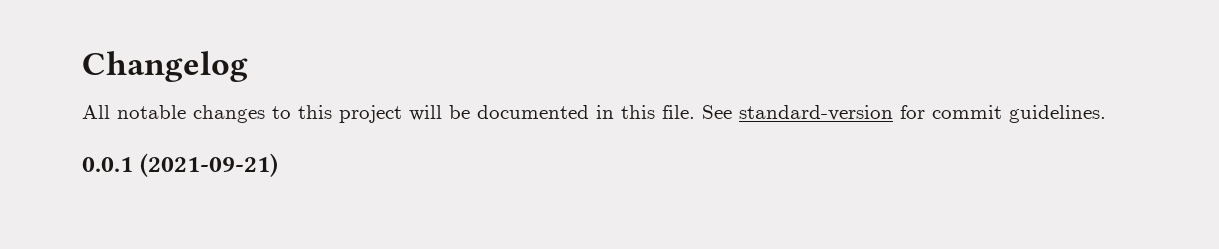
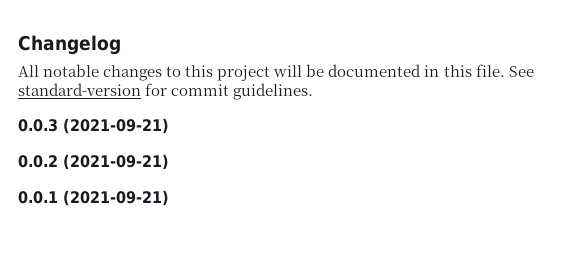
+ 0.0.3 (2021-09-21)
+ 0.0.2 (2021-09-21)

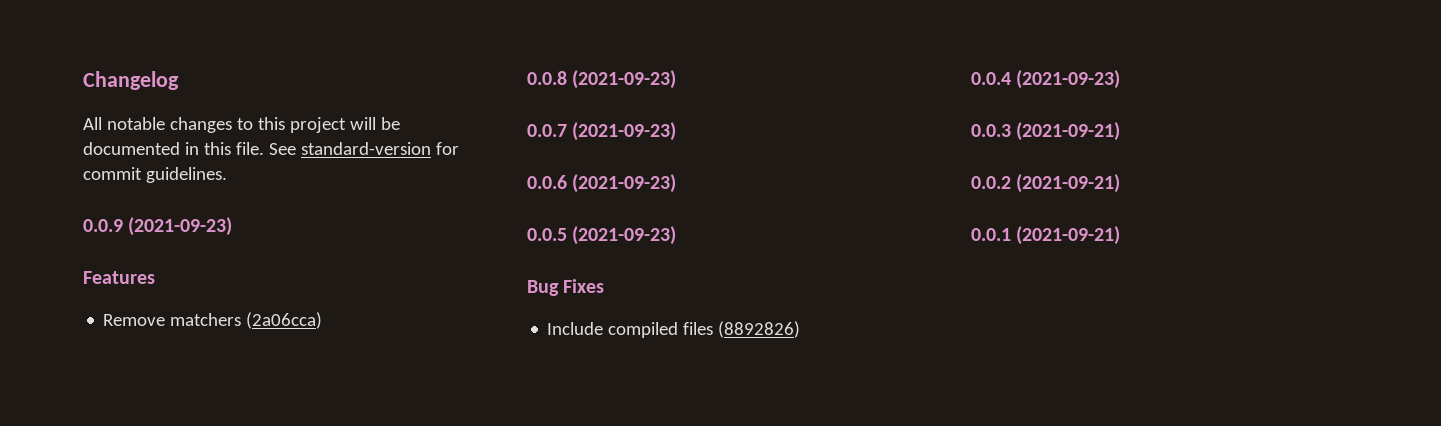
+ 0.0.9 (2021-09-23)
+ Features
+ Remove matchers (2a06cca)
+ 0.0.8 (2021-09-23)
+ 0.0.7 (2021-09-23)
+ 0.0.6 (2021-09-23)
+ 0.0.5 (2021-09-23)
+ Bug Fixes
+ Include compiled files (8892826)
+ 0.0.4 (2021-09-23)

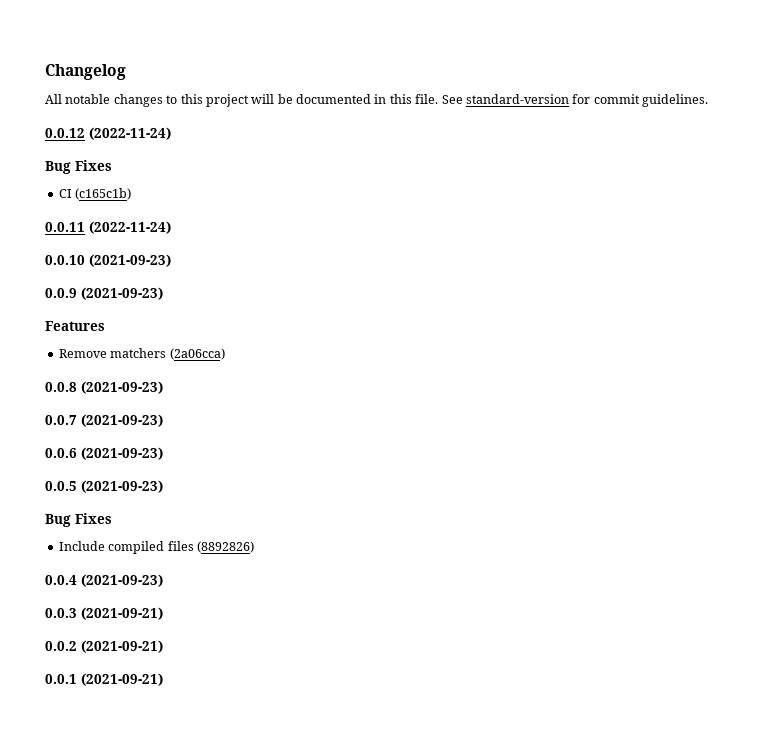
+ 0.0.12 (2022-11-24)
+ Bug Fixes
+ CI (c165c1b)
+ 0.0.11 (2022-11-24)
+ 0.0.10 (2021-09-23)

